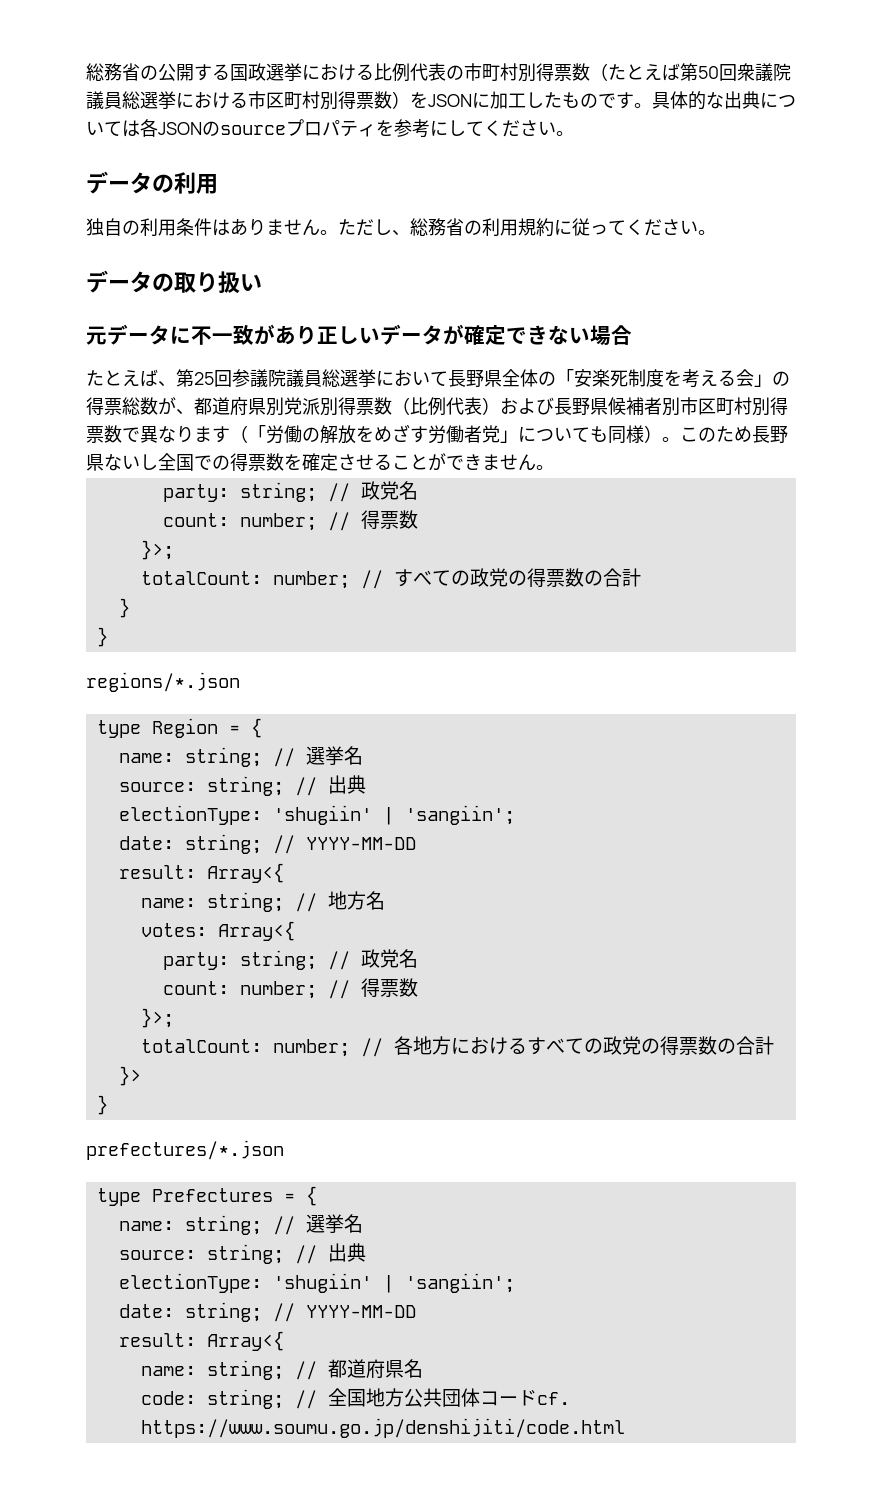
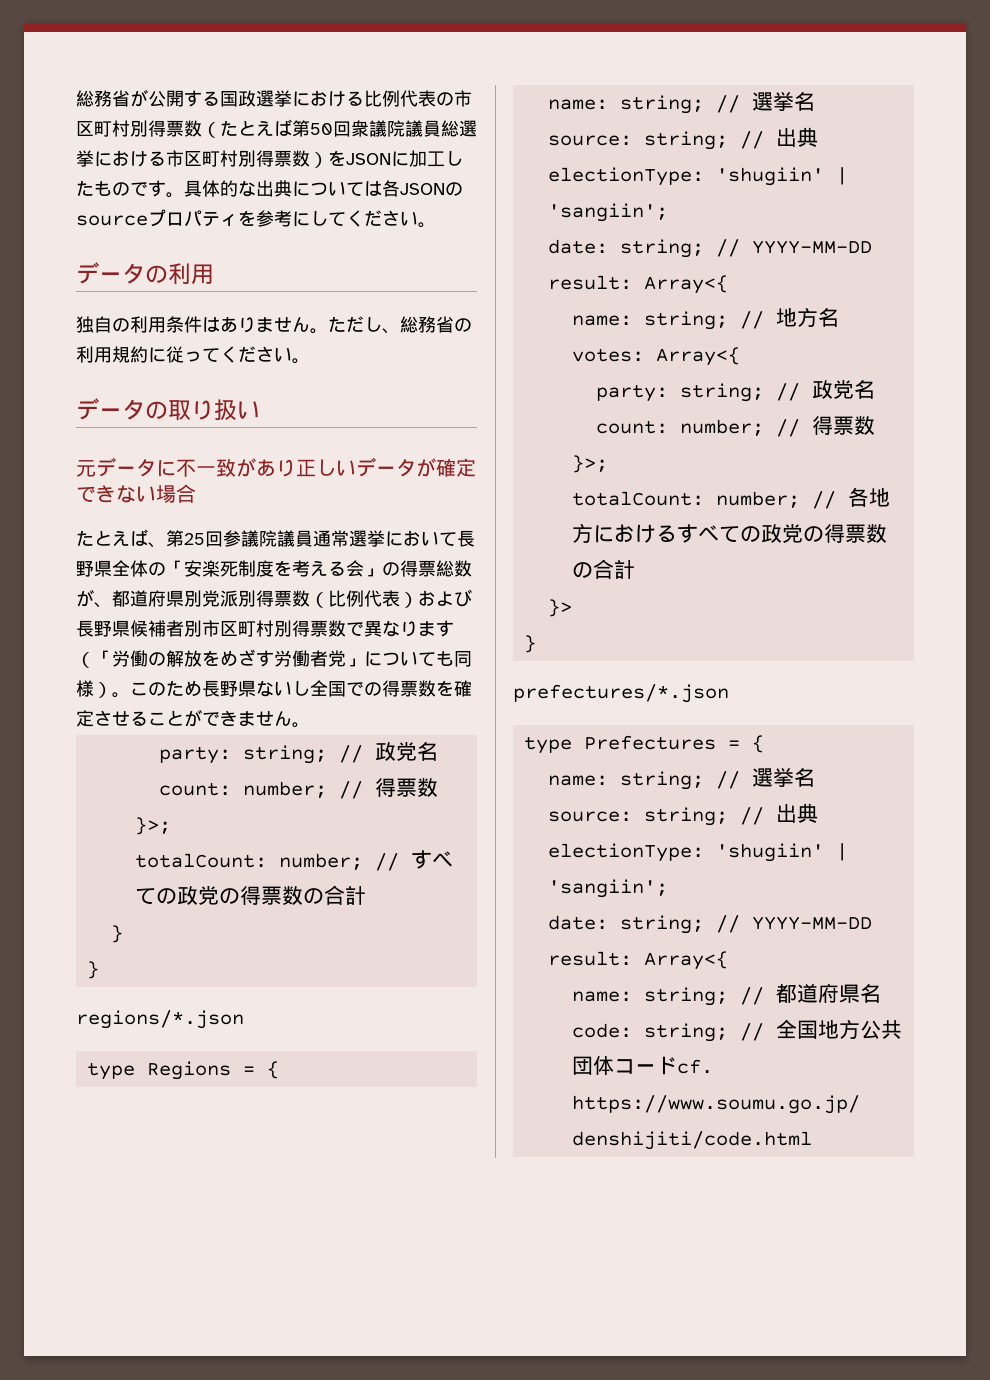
- 総務省の公開する国政選挙における比例代表の市町村別得票数（たとえば第50回衆議院議員総選挙における市区町村別得票数）をJSONに加工したものです。
+ 総務省が公開する国政選挙における比例代表の市区町村別得票数（たとえば第50回衆議院議員総選挙における市区町村別得票数）をJSONに加工したものです。
- たとえば、第25回参議院議員総選挙において長野県全体の「安楽死制度を考える会」の得票総数が、都道府県別党派別得票数（比例代表）および長野県候補者別市区町村別得票数で異なります（「労働の解放をめざす労働者党」についても同様）。
+ たとえば、第25回参議院議員通常選挙において長野県全体の「安楽死制度を考える会」の得票総数が、都道府県別党派別得票数（比例代表）および長野県候補者別市区町村別得票数で異なります（「労働の解放をめざす労働者党」についても同様）。
- type Region = {
+ type Regions = {

